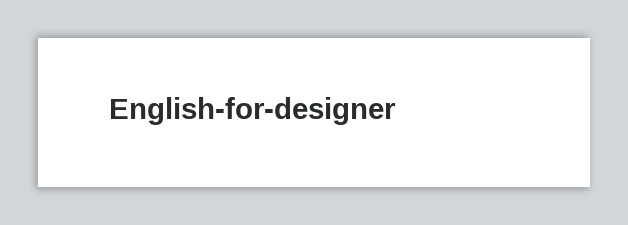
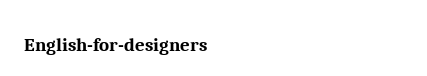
- English-for-designer
+ English-for-designers

